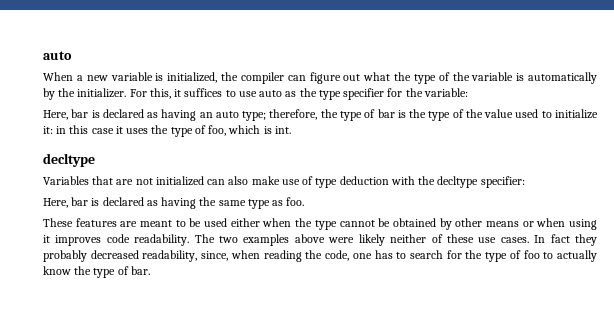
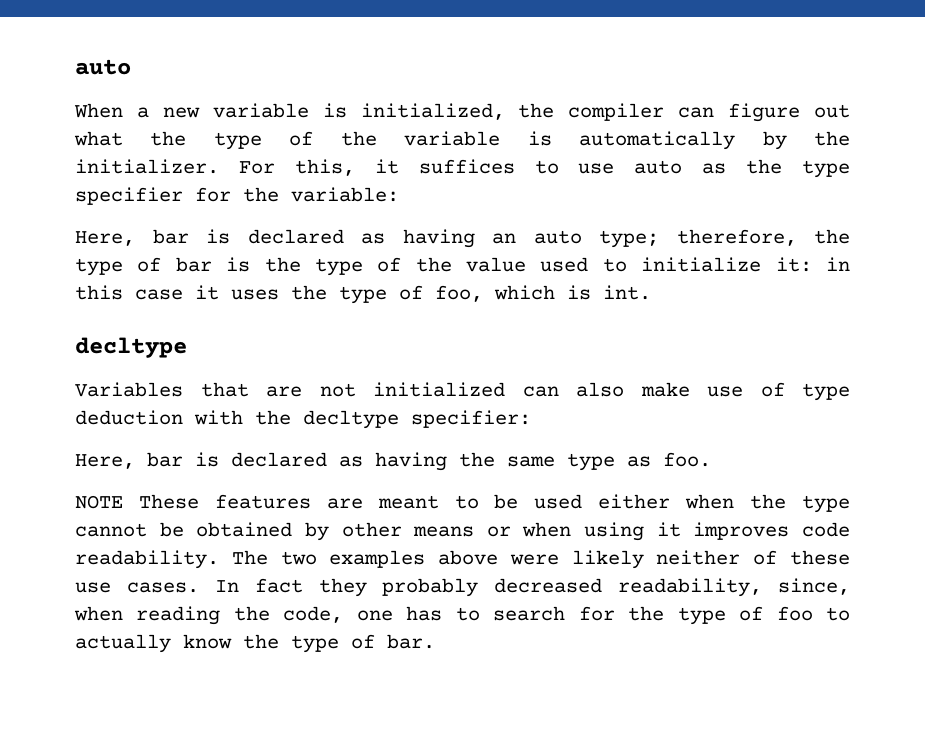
- These features are meant to be used either when the type cannot be obtained by other means or when using it improves code readability.
+ NOTE These features are meant to be used either when the type cannot be obtained by other means or when using it improves code readability.

